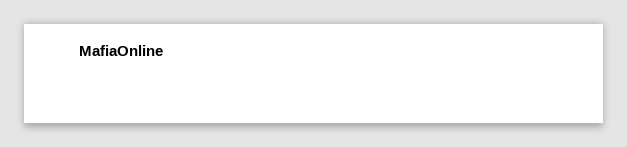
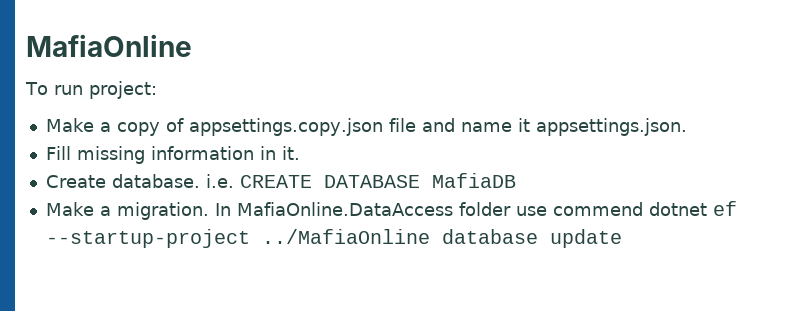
+ To run project:
+ Make a copy of appsettings.copy.json file and name it appsettings.json.
+ Fill missing information in it.
+ Create database. i.e. CREATE DATABASE MafiaDB
+ Make a migration. In MafiaOnline.DataAccess folder use commend dotnet ef --startup-project ../MafiaOnline database update

